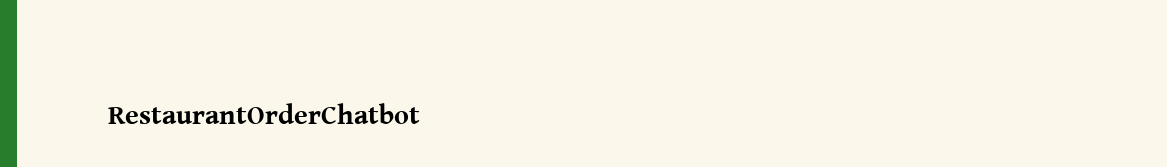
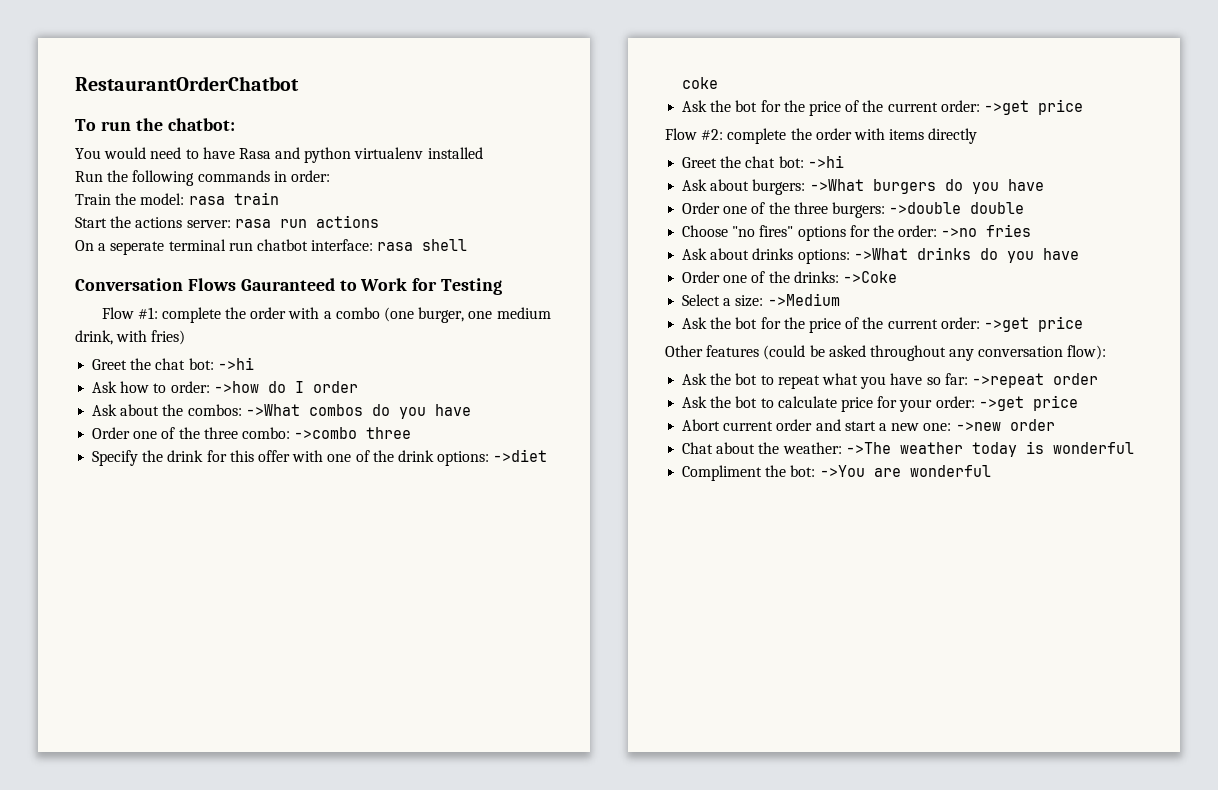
+ To run the chatbot:
+ You would need to have Rasa and python virtualenv installed
+ Run the following commands in order:
+ Train the model: rasa train
+ Start the actions server: rasa run actions
+ On a seperate terminal run chatbot interface: rasa shell
+ Conversation Flows Gauranteed to Work for Testing
+ Flow #1: complete the order with a combo (one burger, one medium drink, with fries)
+ Greet the chat bot: ->hi
+ Ask how to order: ->how do I order
+ Ask about the combos: ->What combos do you have
+ Order one of the three combo: ->combo three
+ Specify the drink for this offer with one of the drink options: ->diet coke
+ Ask the bot for the price of the current order: ->get price
+ Flow #2: complete the order with items directly
+ Greet the chat bot: ->hi
+ Ask about burgers: ->What burgers do you have
+ Order one of the three burgers: ->double double
+ Choose "no fires" options for the order: ->no fries
+ Ask about drinks options: ->What drinks do you have
+ Order one of the drinks: ->Coke
+ Select a size: ->Medium
+ Ask the bot for the price of the current order: ->get price
+ Other features (could be asked throughout any conversation flow):
+ Ask the bot to repeat what you have so far: ->repeat order
+ Ask the bot to calculate price for your order: ->get price
+ Abort current order and start a new one: ->new order
+ Chat about the weather: ->The weather today is wonderful
+ Compliment the bot: ->You are wonderful

